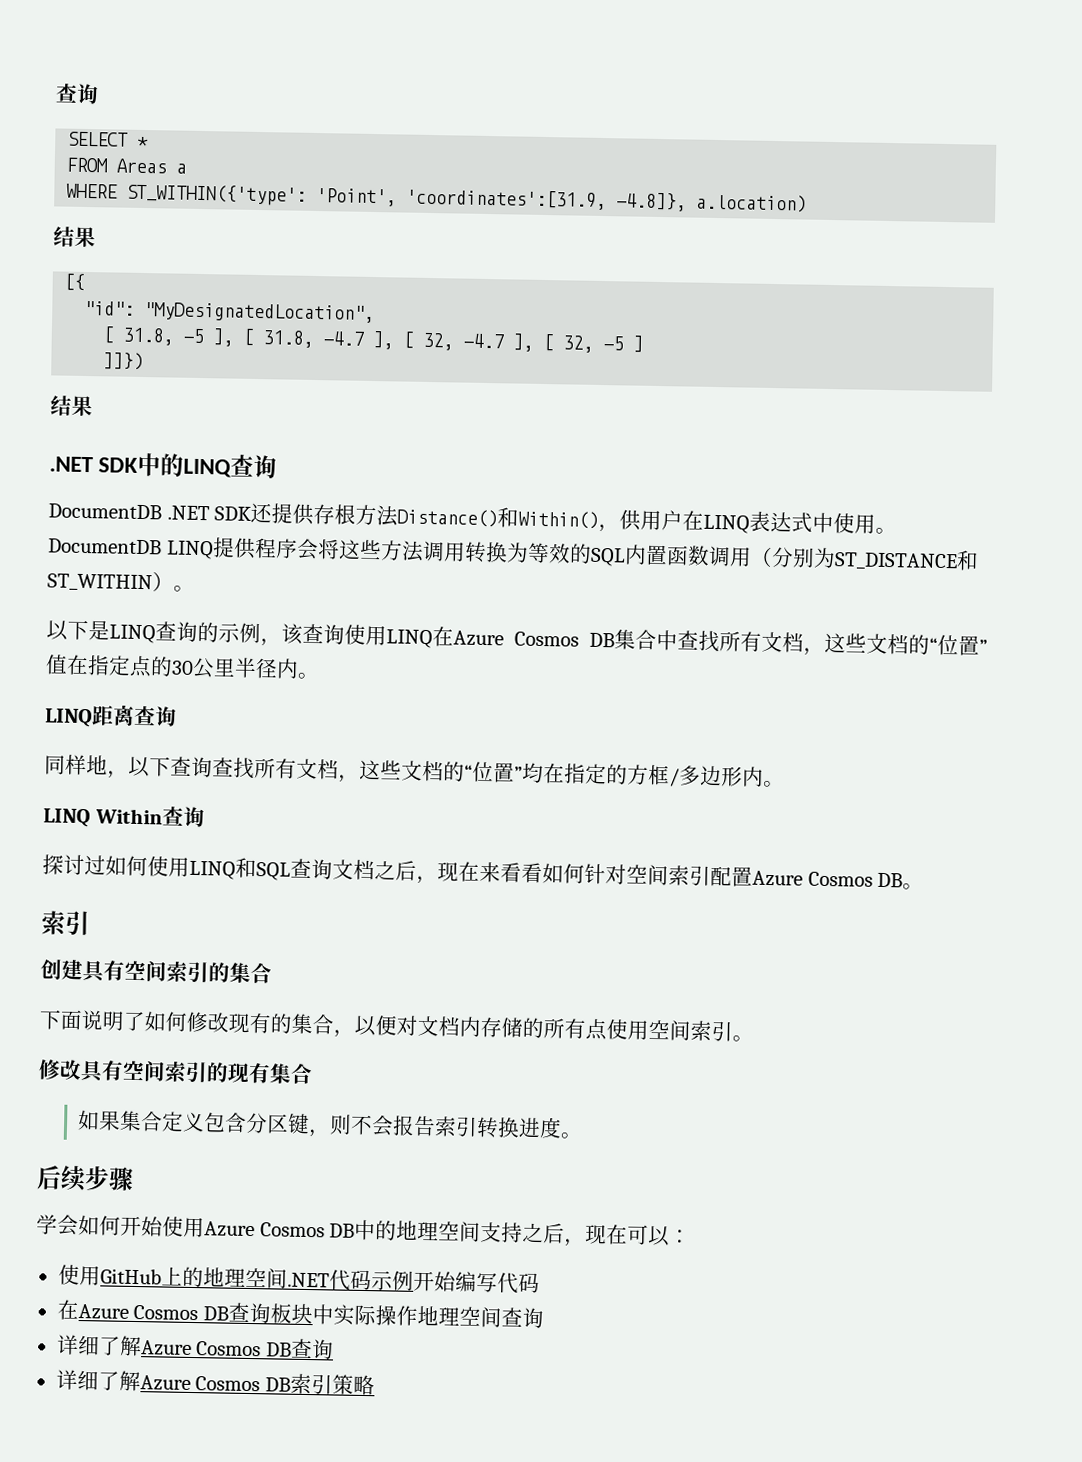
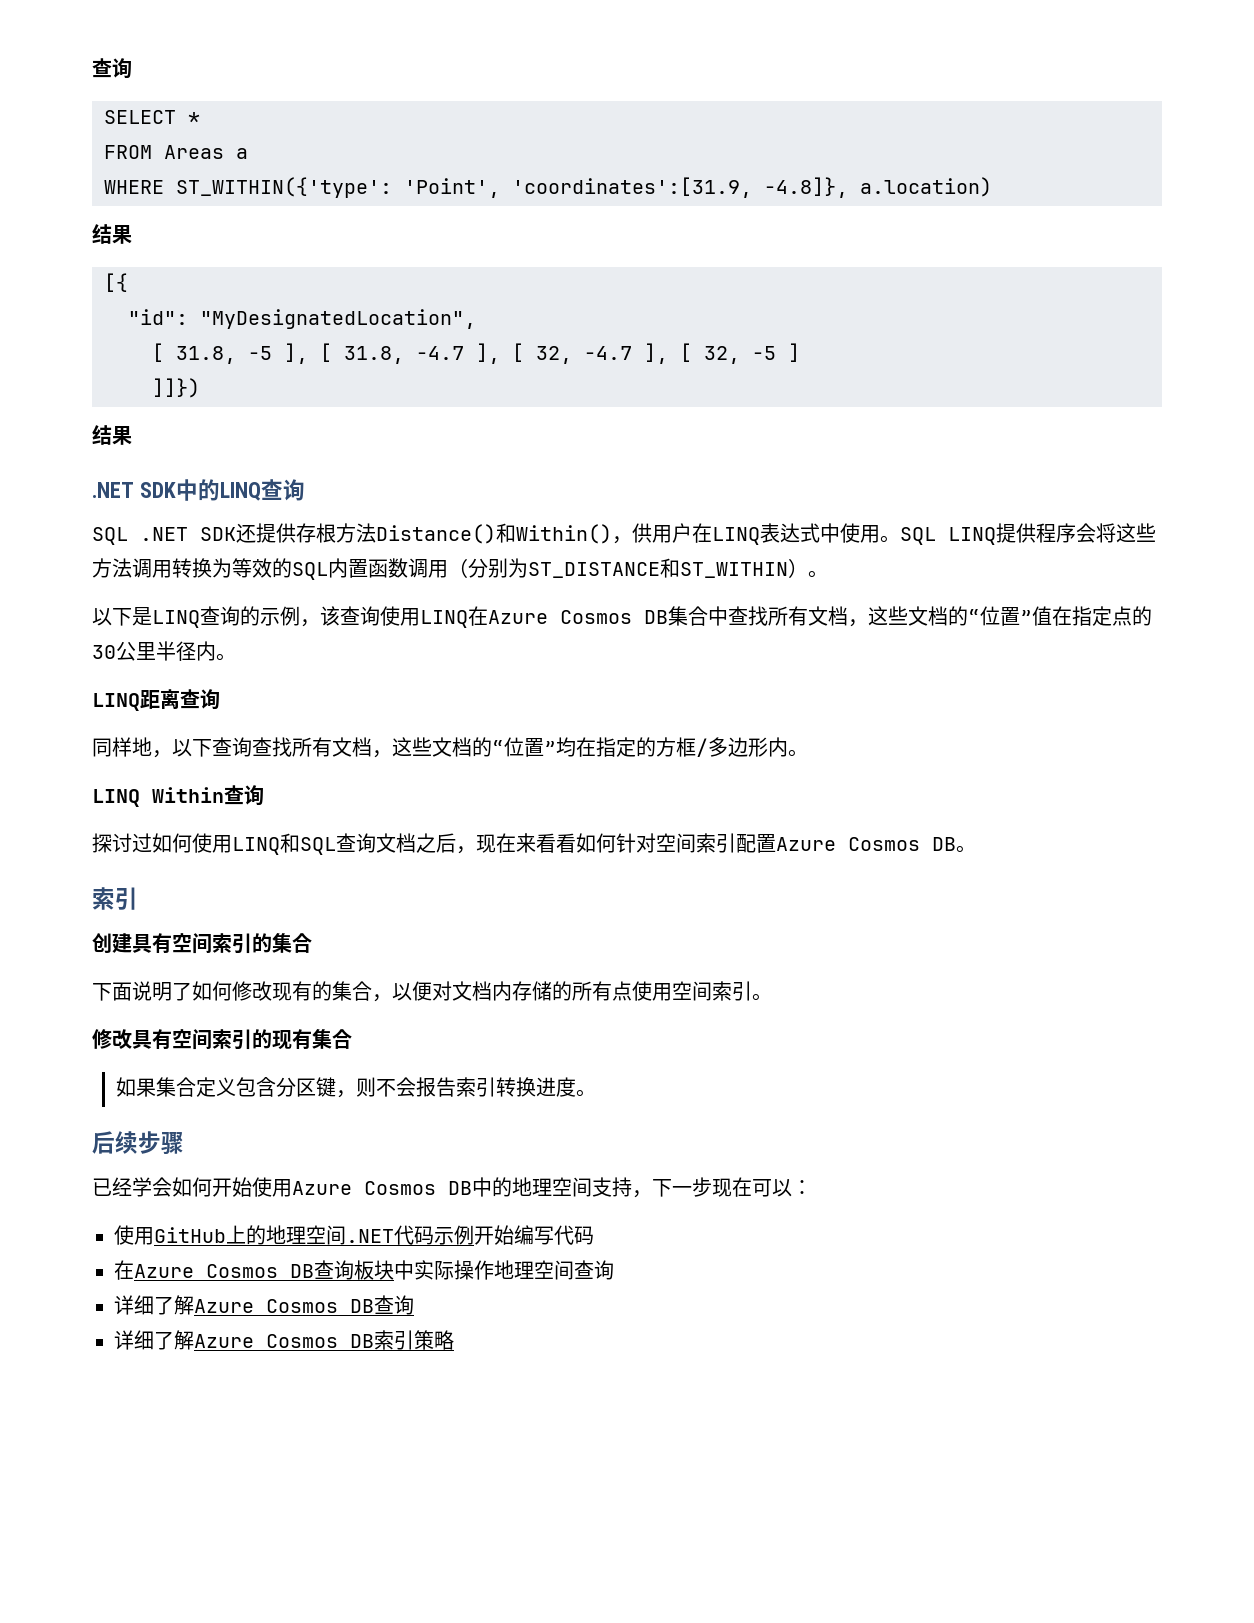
- DocumentDB .NET SDK还提供存根方法Distance()和Within()，供用户在LINQ表达式中使用。
+ SQL .NET SDK还提供存根方法Distance()和Within()，供用户在LINQ表达式中使用。
- DocumentDB LINQ提供程序会将这些方法调用转换为等效的SQL内置函数调用（分别为ST_DISTANCE和ST_WITHIN）。
+ SQL LINQ提供程序会将这些方法调用转换为等效的SQL内置函数调用（分别为ST_DISTANCE和ST_WITHIN）。
- 学会如何开始使用Azure Cosmos DB中的地理空间支持之后，现在可以：
+ 已经学会如何开始使用Azure Cosmos DB中的地理空间支持，下一步现在可以：

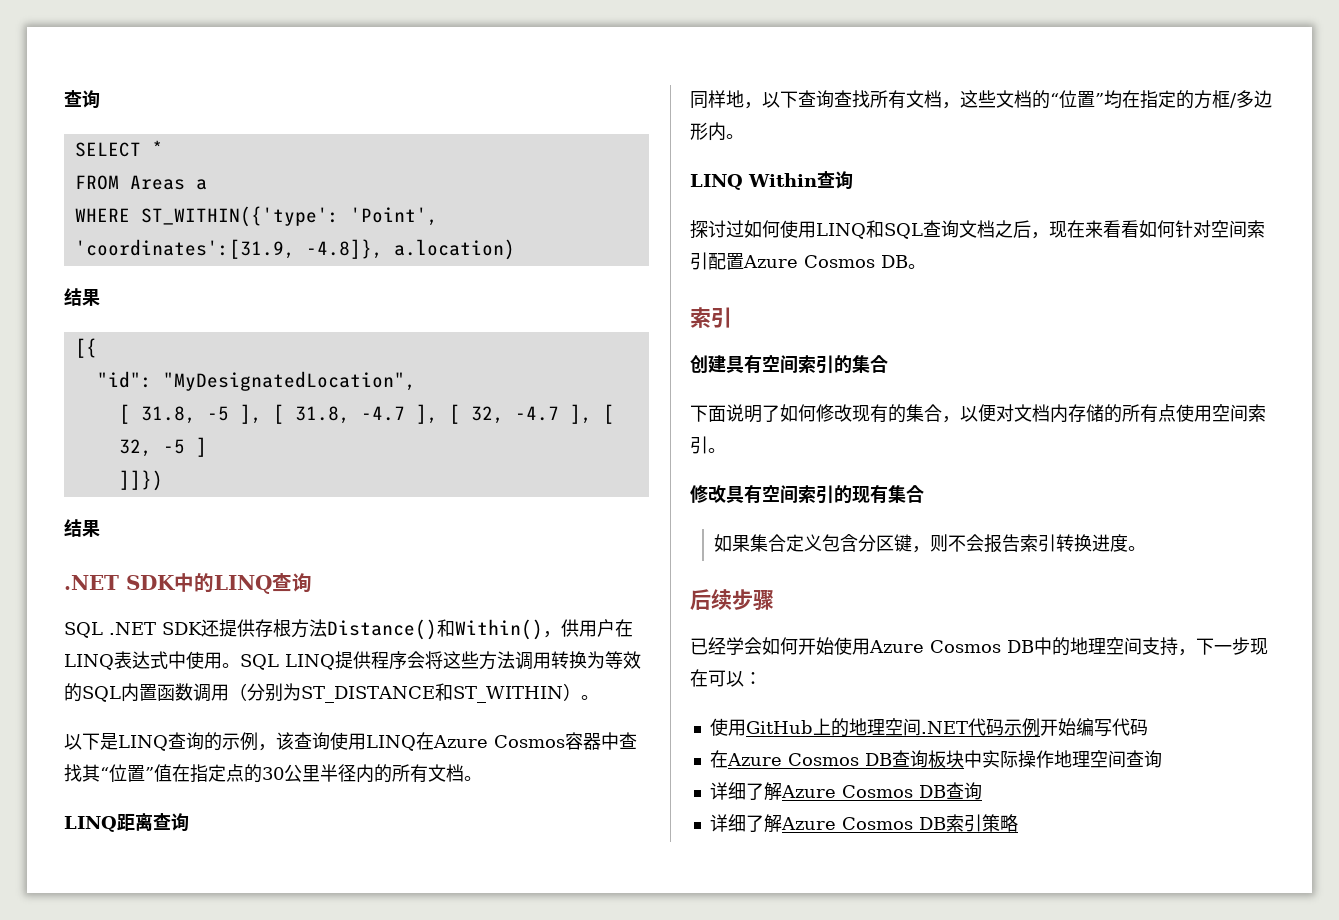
- 以下是LINQ查询的示例，该查询使用LINQ在Azure Cosmos DB集合中查找所有文档，这些文档的“位置”值在指定点的30公里半径内。
+ 以下是LINQ查询的示例，该查询使用LINQ在Azure Cosmos容器中查找其“位置”值在指定点的30公里半径内的所有文档。

